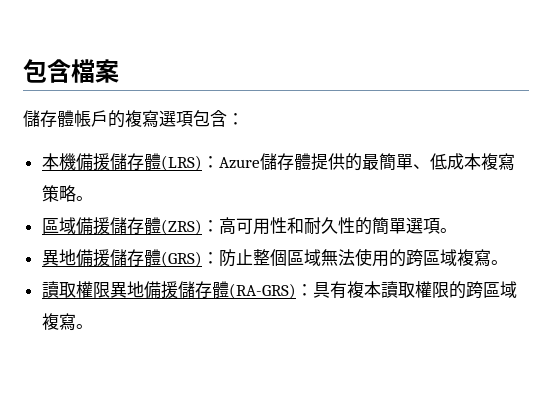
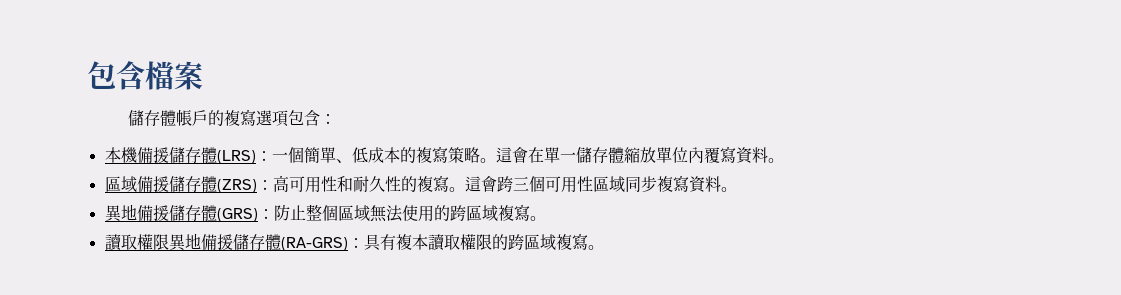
- 本機備援儲存體(LRS)：Azure儲存體提供的最簡單、低成本複寫策略。
+ 本機備援儲存體(LRS)：一個簡單、低成本的複寫策略。這會在單一儲存體縮放單位內覆寫資料。
- 區域備援儲存體(ZRS)：高可用性和耐久性的簡單選項。
+ 區域備援儲存體(ZRS)：高可用性和耐久性的複寫。這會跨三個可用性區域同步複寫資料。

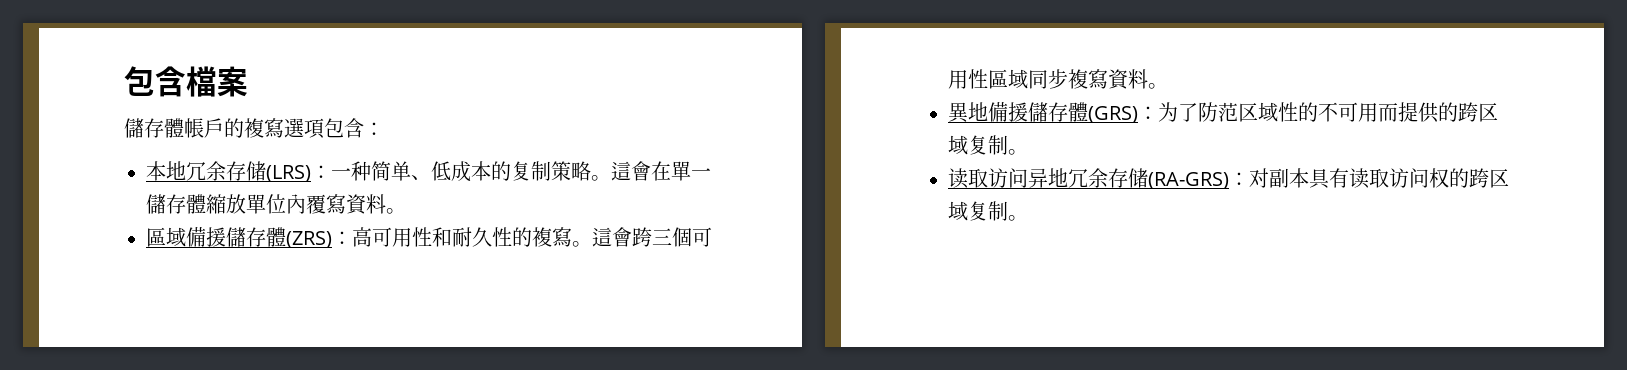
- 本機備援儲存體(LRS)：一個簡單、低成本的複寫策略。
+ 本地冗余存储(LRS)：一种简单、低成本的复制策略。
- 異地備援儲存體(GRS)：防止整個區域無法使用的跨區域複寫。
- 讀取權限異地備援儲存體(RA-GRS)：具有複本讀取權限的跨區域複寫。
+ 異地備援儲存體(GRS)：为了防范区域性的不可用而提供的跨区域复制。
+ 读取访问异地冗余存储(RA-GRS)：对副本具有读取访问权的跨区域复制。

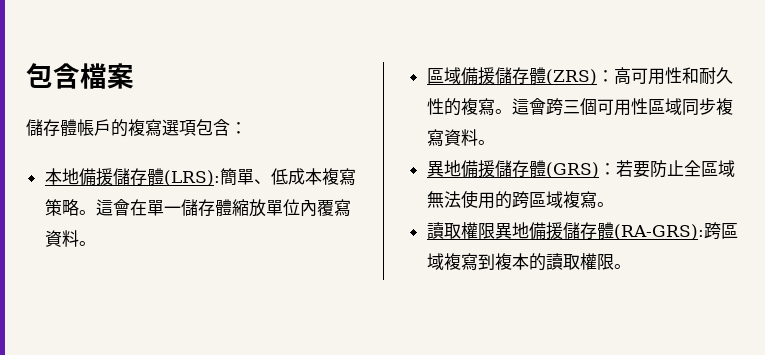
- 本地冗余存储(LRS)：一种简单、低成本的复制策略。
+ 本地備援儲存體(LRS):簡單、低成本複寫策略。
- 異地備援儲存體(GRS)：为了防范区域性的不可用而提供的跨区域复制。
- 读取访问异地冗余存储(RA-GRS)：对副本具有读取访问权的跨区域复制。
+ 異地備援儲存體(GRS)：若要防止全區域無法使用的跨區域複寫。
+ 讀取權限異地備援儲存體(RA-GRS):跨區域複寫到複本的讀取權限。

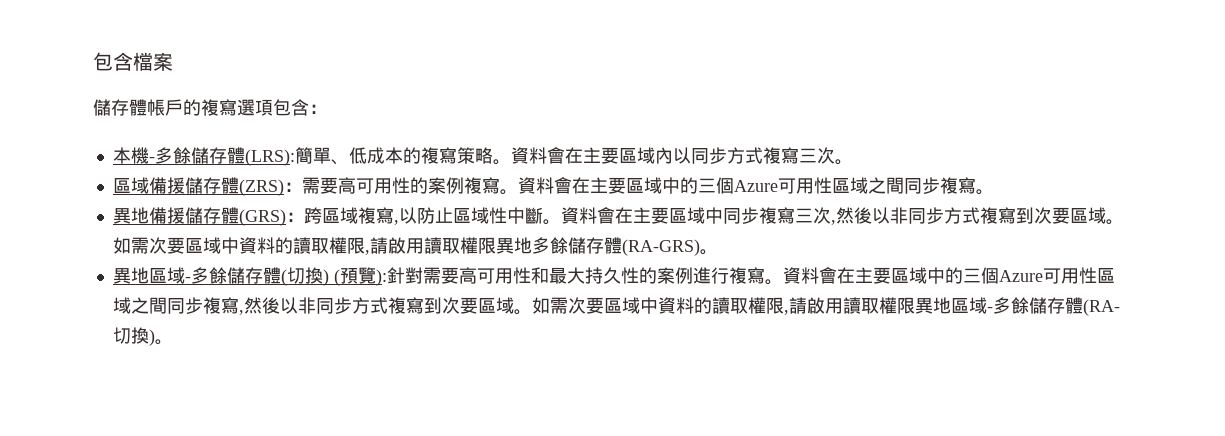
- 本地備援儲存體(LRS):簡單、低成本複寫策略。
+ 本機-多餘儲存體(LRS):簡單、低成本的複寫策略。
- 這會在單一儲存體縮放單位內覆寫資料。
+ 資料會在主要區域內以同步方式複寫三次。
- 區域備援儲存體(ZRS)：高可用性和耐久性的複寫。這會跨三個可用性區域同步複寫資料。
+ 區域備援儲存體(ZRS)：需要高可用性的案例複寫。資料會在主要區域中的三個Azure可用性區域之間同步複寫。
- 異地備援儲存體(GRS)：若要防止全區域無法使用的跨區域複寫。
- 讀取權限異地備援儲存體(RA-GRS):跨區域複寫到複本的讀取權限。
+ 異地備援儲存體(GRS)：跨區域複寫,以防止區域性中斷。資料會在主要區域中同步複寫三次,然後以非同步方式複寫到次要區域。如需次要區域中資料的讀取權限,請啟用讀取權限異地多餘儲存體(RA-GRS)。
+ 異地區域-多餘儲存體(切換) (預覽):針對需要高可用性和最大持久性的案例進行複寫。資料會在主要區域中的三個Azure可用性區域之間同步複寫,然後以非同步方式複寫到次要區域。如需次要區域中資料的讀取權限,請啟用讀取權限異地區域-多餘儲存體(RA-切換)。

